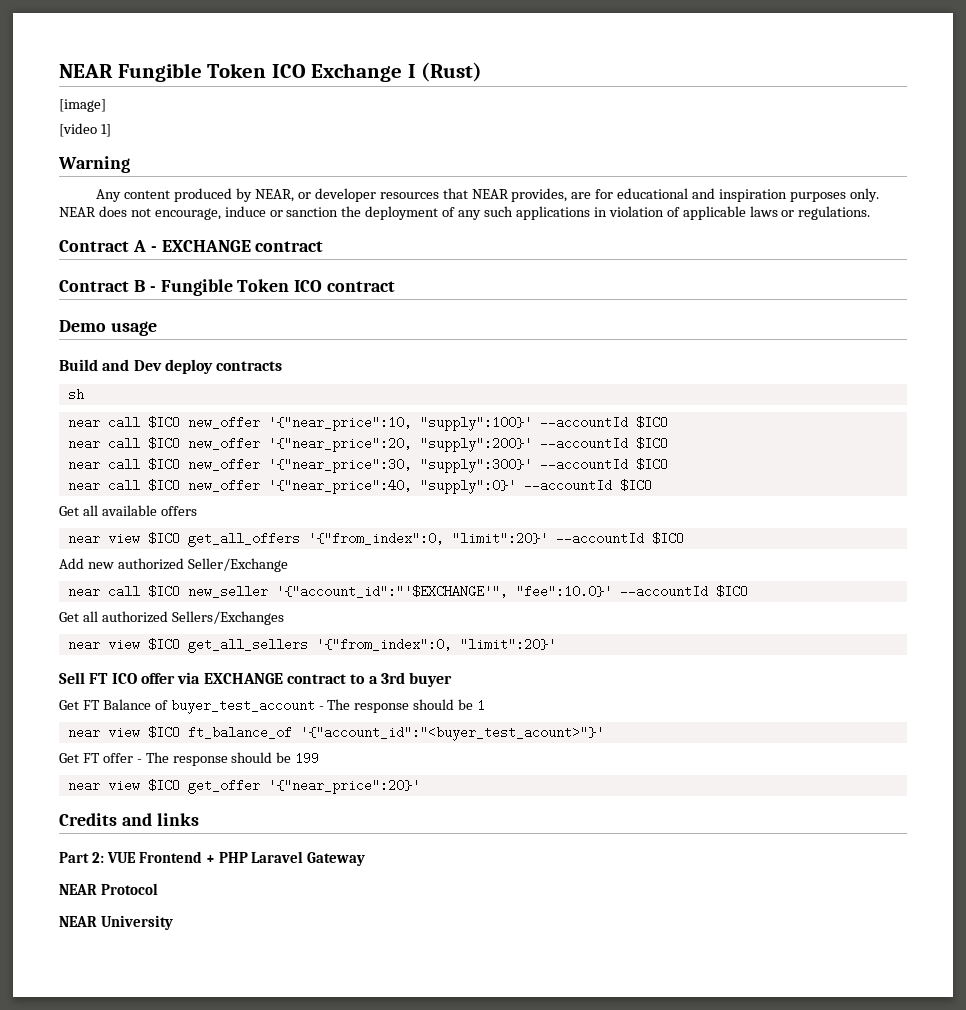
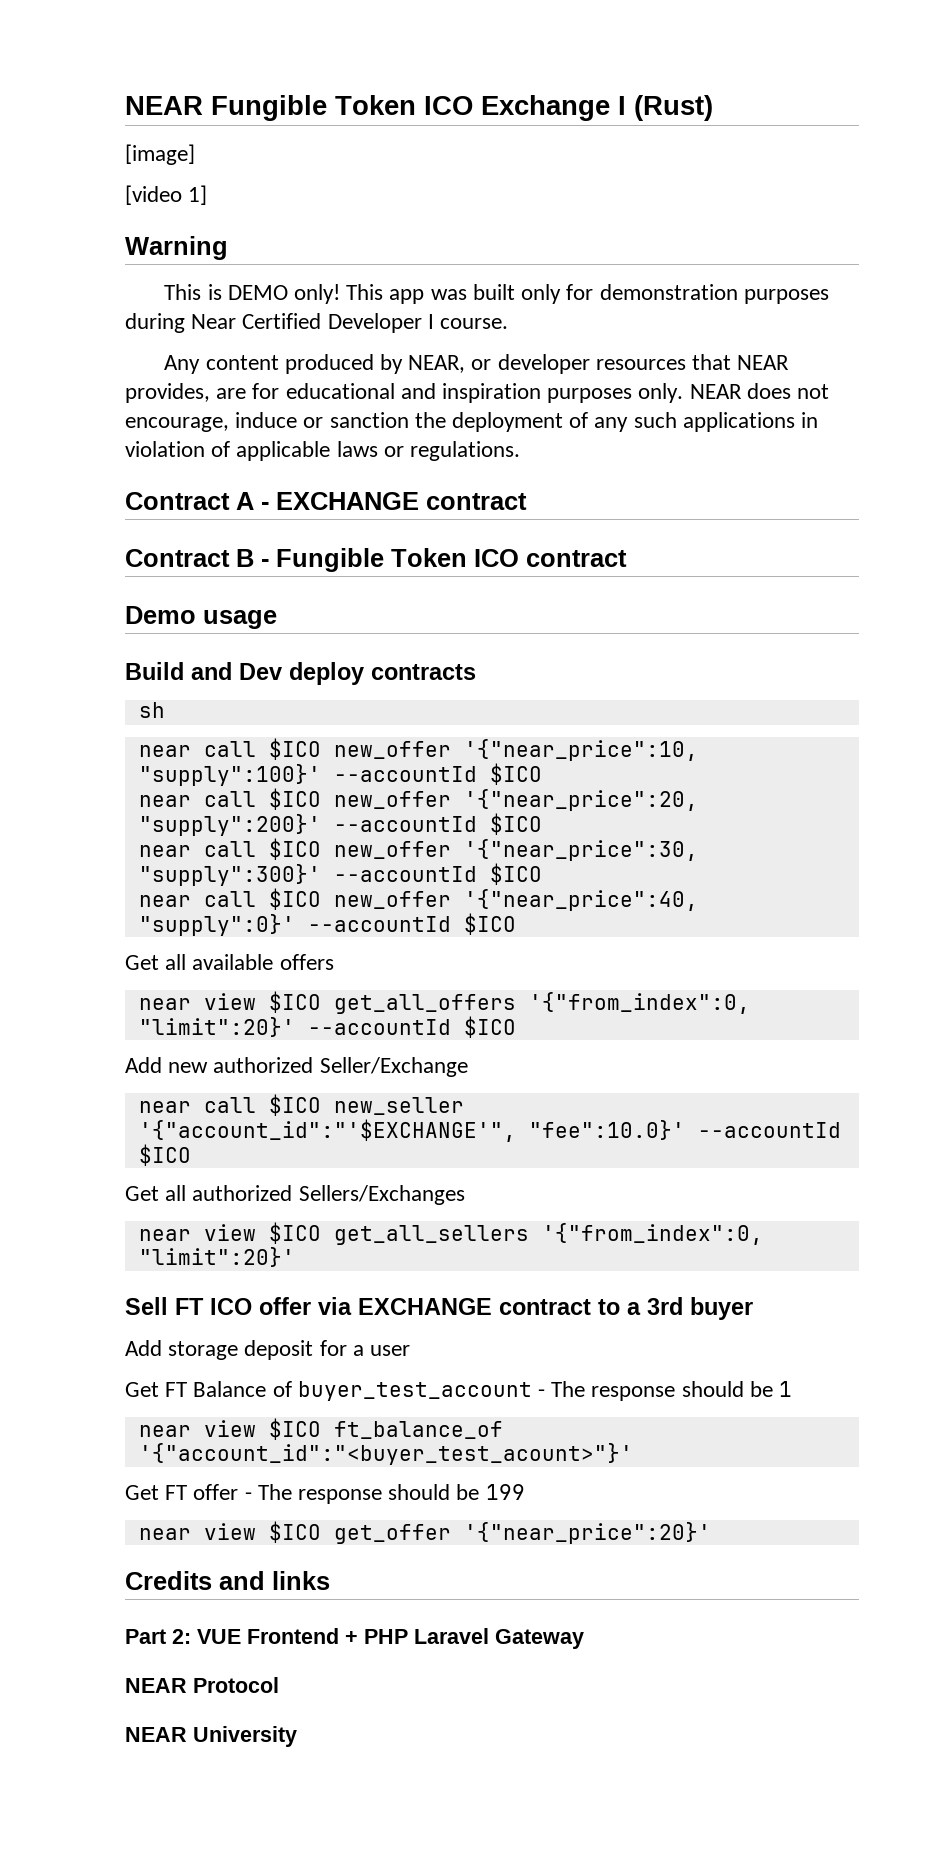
+ This is DEMO only! This app was built only for demonstration purposes during Near Certified Developer I course.
+ Add storage deposit for a user

